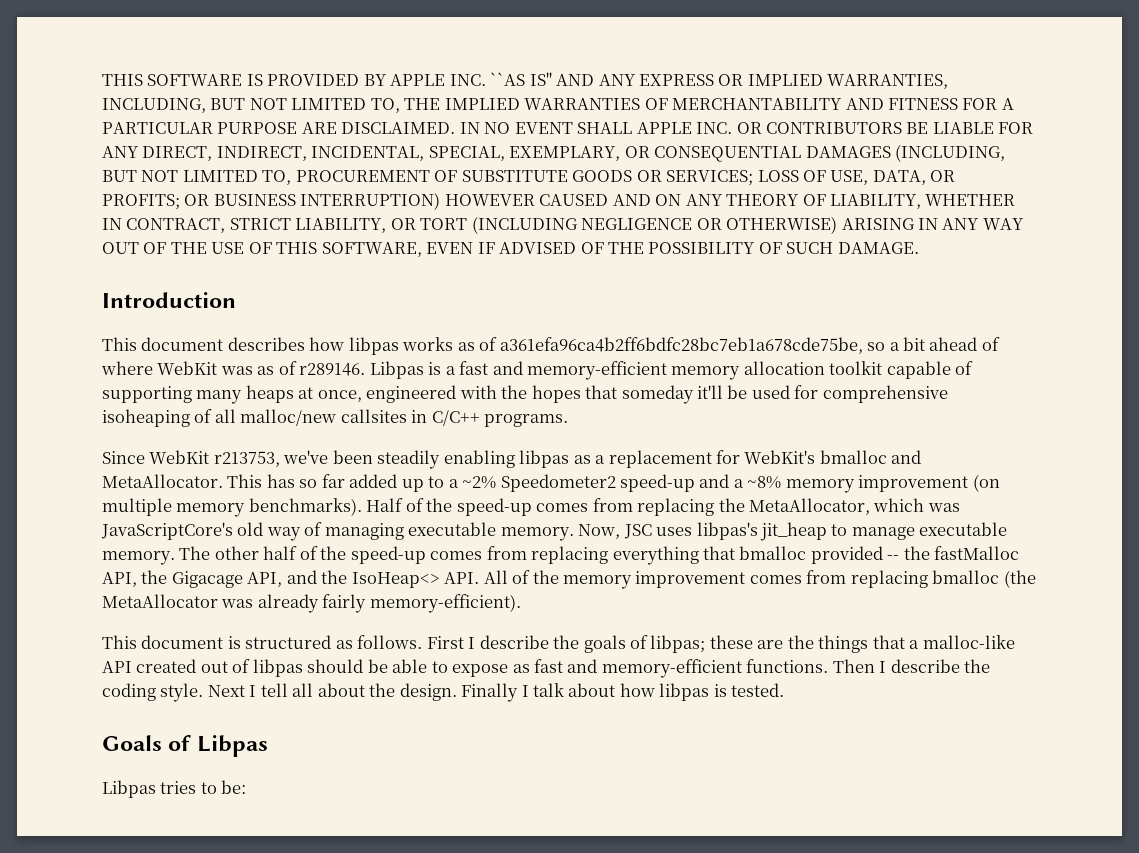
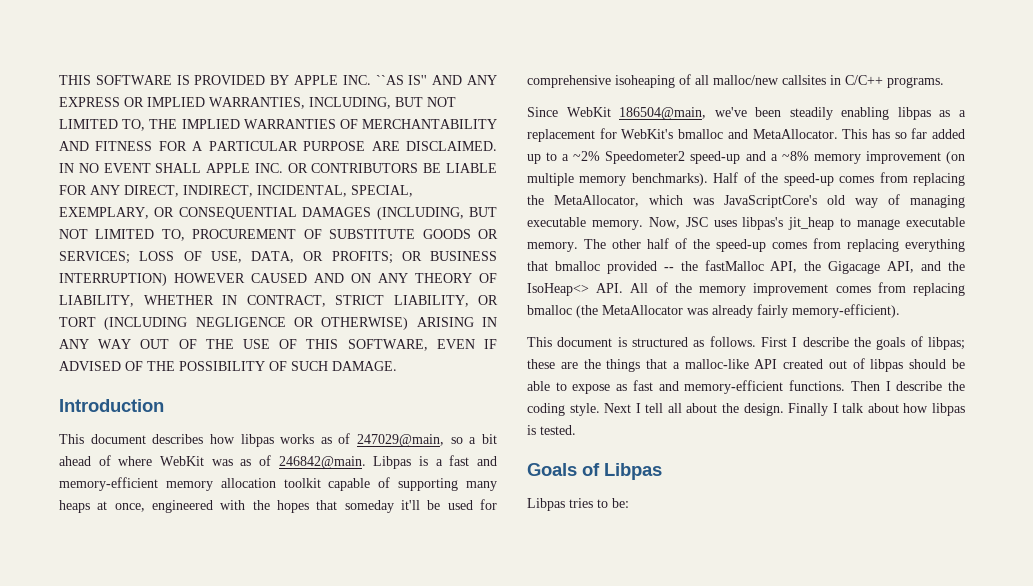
- This document describes how libpas works as of a361efa96ca4b2ff6bdfc28bc7eb1a678cde75be, so a bit ahead of where WebKit was as of r289146.
+ This document describes how libpas works as of 247029@main, so a bit ahead of where WebKit was as of 246842@main.
- Since WebKit r213753, we've been steadily enabling libpas as a replacement for WebKit's bmalloc and MetaAllocator.
+ Since WebKit 186504@main, we've been steadily enabling libpas as a replacement for WebKit's bmalloc and MetaAllocator.

